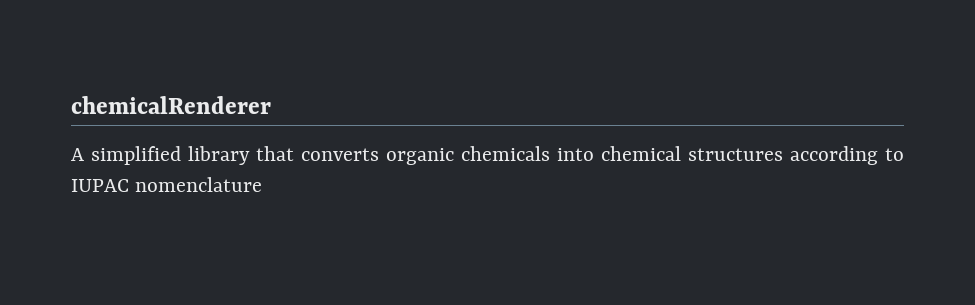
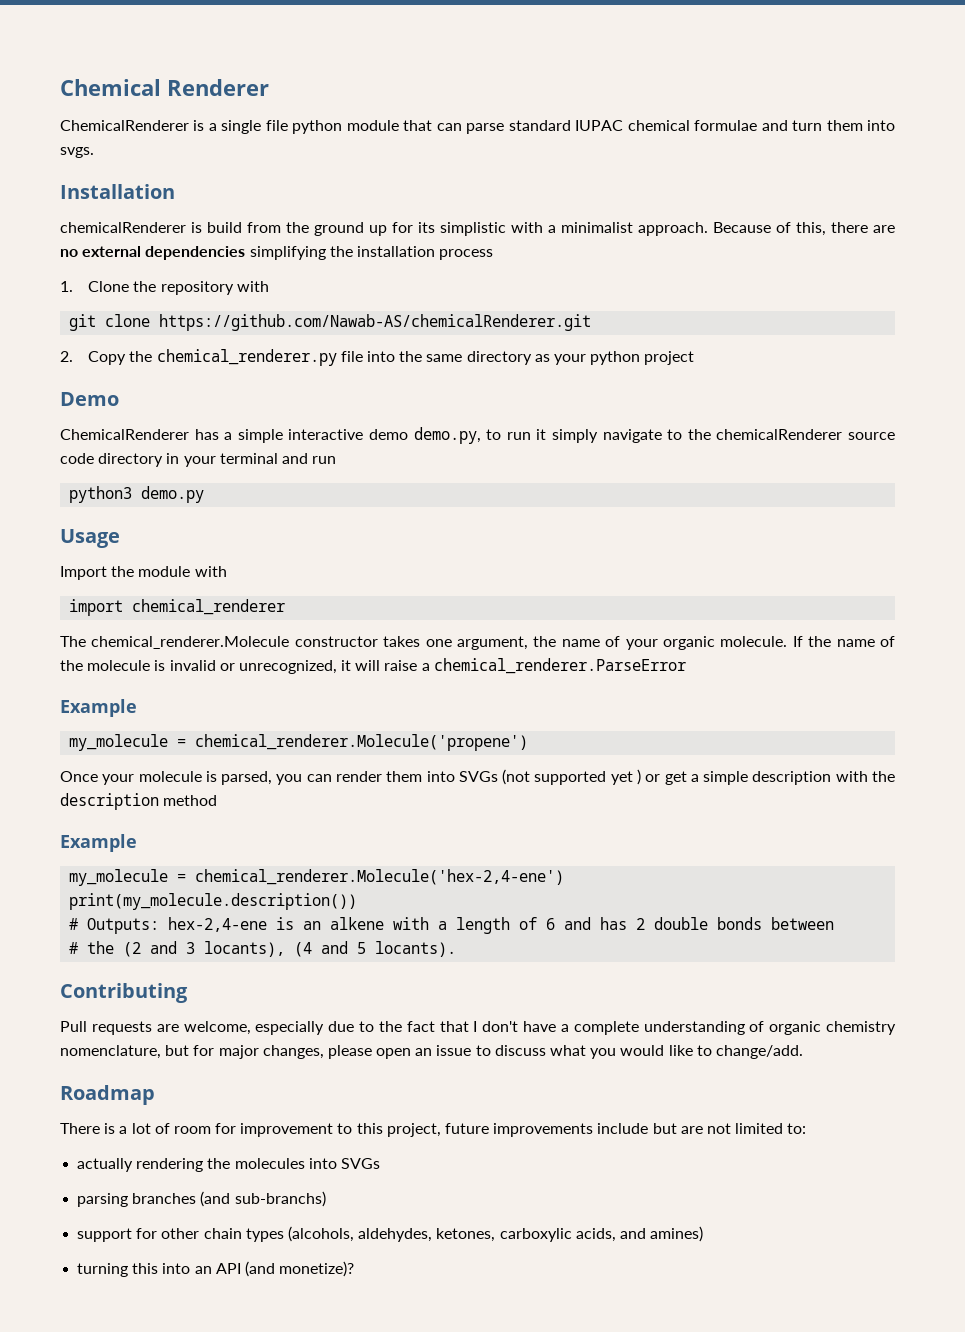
- chemicalRenderer
- A simplified library that converts organic chemicals into chemical structures according to IUPAC nomenclature
+ Chemical Renderer
+ ChemicalRenderer is a single file python module that can parse standard IUPAC chemical formulae and turn them into svgs.
+ Installation
+ chemicalRenderer is build from the ground up for its simplistic with a minimalist approach. Because of this, there are no external dependencies simplifying the installation process
+ 1. Clone the repository with
+ git clone https://github.com/Nawab-AS/chemicalRenderer.git
+ 2. Copy the chemical_renderer.py file into the same directory as your python project
+ Demo
+ ChemicalRenderer has a simple interactive demo demo.py, to run it simply navigate to the chemicalRenderer source code directory in your terminal and run
+ python3 demo.py
+ Usage
+ Import the module with
+ import chemical_renderer
+ The chemical_renderer.Molecule constructor takes one argument, the name of your organic molecule. If the name of the molecule is invalid or unrecognized, it will raise a chemical_renderer.ParseError
+ Example
+ my_molecule = chemical_renderer.Molecule('propene')
+ Once your molecule is parsed, you can render them into SVGs (not supported yet ) or get a simple description with the description method
+ Example
+ my_molecule = chemical_renderer.Molecule('hex-2,4-ene')
+ print(my_molecule.description())
+ # Outputs: hex-2,4-ene is an alkene with a length of 6 and has 2 double bonds between
+ # the (2 and 3 locants), (4 and 5 locants).
+ Contributing
+ Pull requests are welcome, especially due to the fact that I don't have a complete understanding of organic chemistry nomenclature, but for major changes, please open an issue to discuss what you would like to change/add.
+ Roadmap
+ There is a lot of room for improvement to this project, future improvements include but are not limited to:
+ actually rendering the molecules into SVGs
+ parsing branches (and sub-branchs)
+ support for other chain types (alcohols, aldehydes, ketones, carboxylic acids, and amines)
+ turning this into an API (and monetize)?

